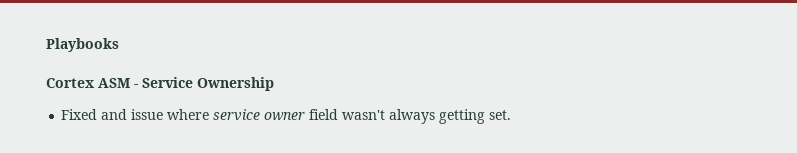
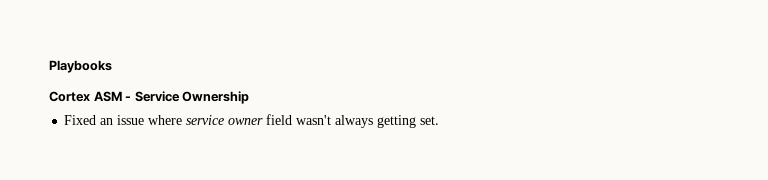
- Fixed and issue where service owner field wasn't always getting set.
+ Fixed an issue where service owner field wasn't always getting set.

